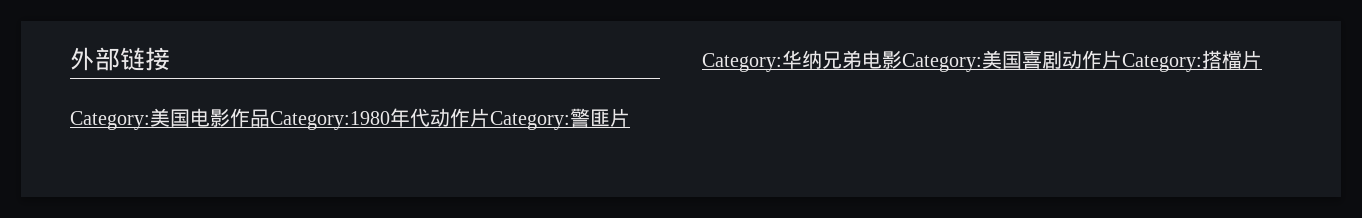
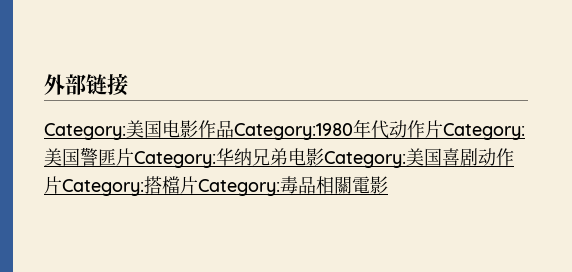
- Category:美国电影作品Category:1980年代动作片Category:警匪片Category:华纳兄弟电影Category:美国喜剧动作片Category:搭檔片
+ Category:美国电影作品Category:1980年代动作片Category:美国警匪片Category:华纳兄弟电影Category:美国喜剧动作片Category:搭檔片Category:毒品相關電影

